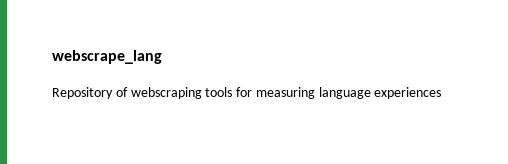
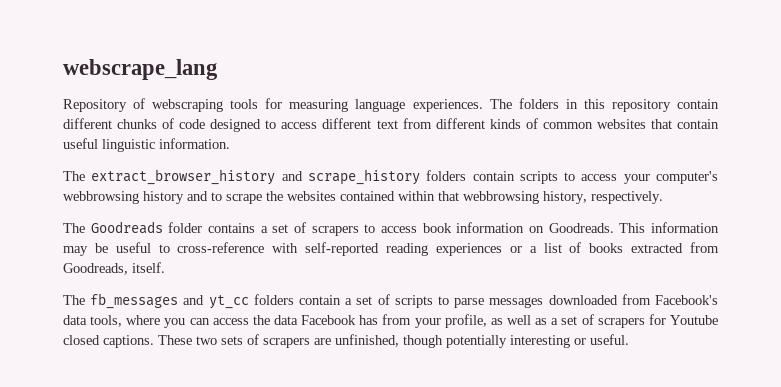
- Repository of webscraping tools for measuring language experiences
+ Repository of webscraping tools for measuring language experiences. The folders in this repository contain different chunks of code designed to access different text from different kinds of common websites that contain useful linguistic information.
+ The extract_browser_history and scrape_history folders contain scripts to access your computer's webbrowsing history and to scrape the websites contained within that webbrowsing history, respectively.
+ The Goodreads folder contains a set of scrapers to access book information on Goodreads. This information may be useful to cross-reference with self-reported reading experiences or a list of books extracted from Goodreads, itself.
+ The fb_messages and yt_cc folders contain a set of scripts to parse messages downloaded from Facebook's data tools, where you can access the data Facebook has from your profile, as well as a set of scrapers for Youtube closed captions. These two sets of scrapers are unfinished, though potentially interesting or useful.

